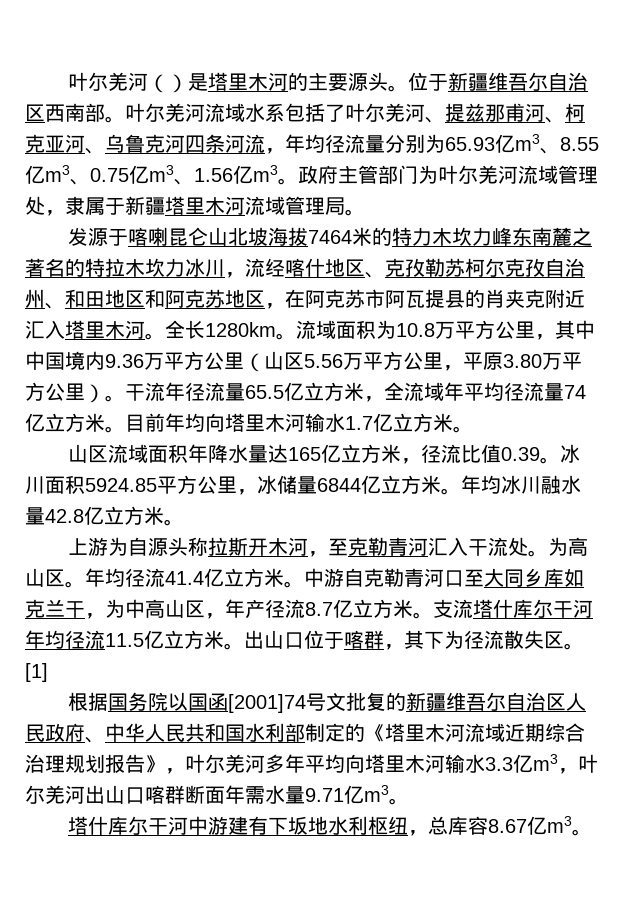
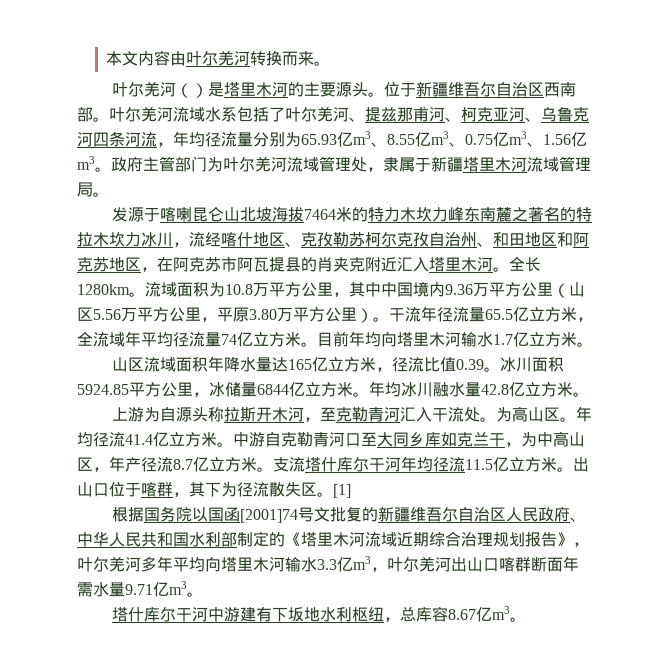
+ 本文内容由叶尔羌河转换而来。

